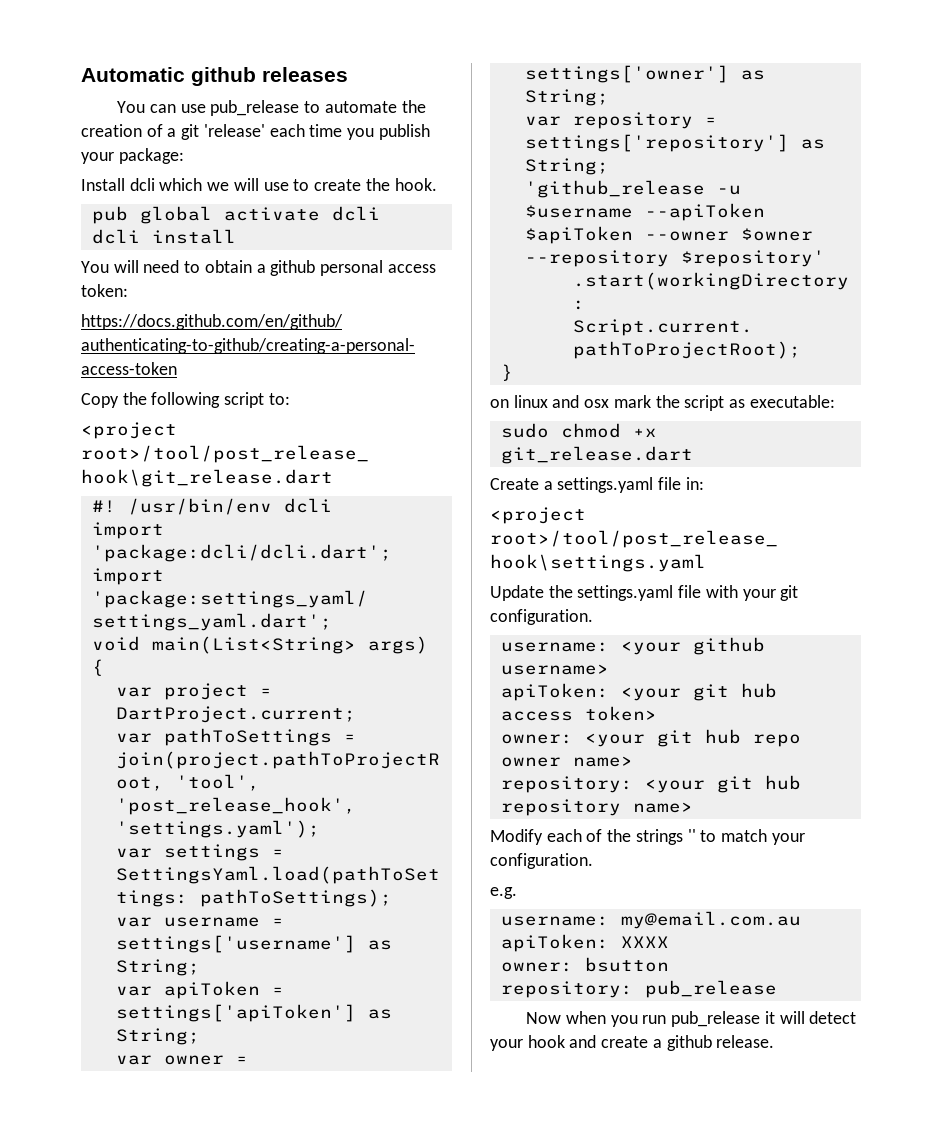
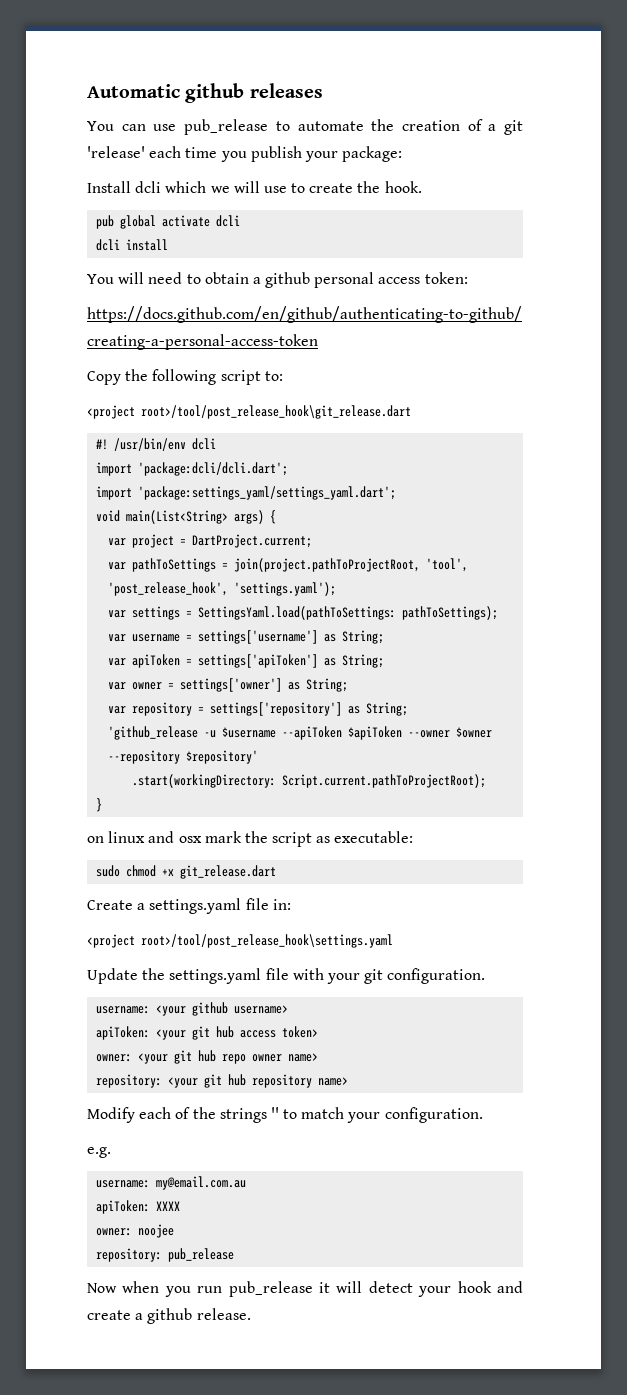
- owner: bsutton
+ owner: noojee

